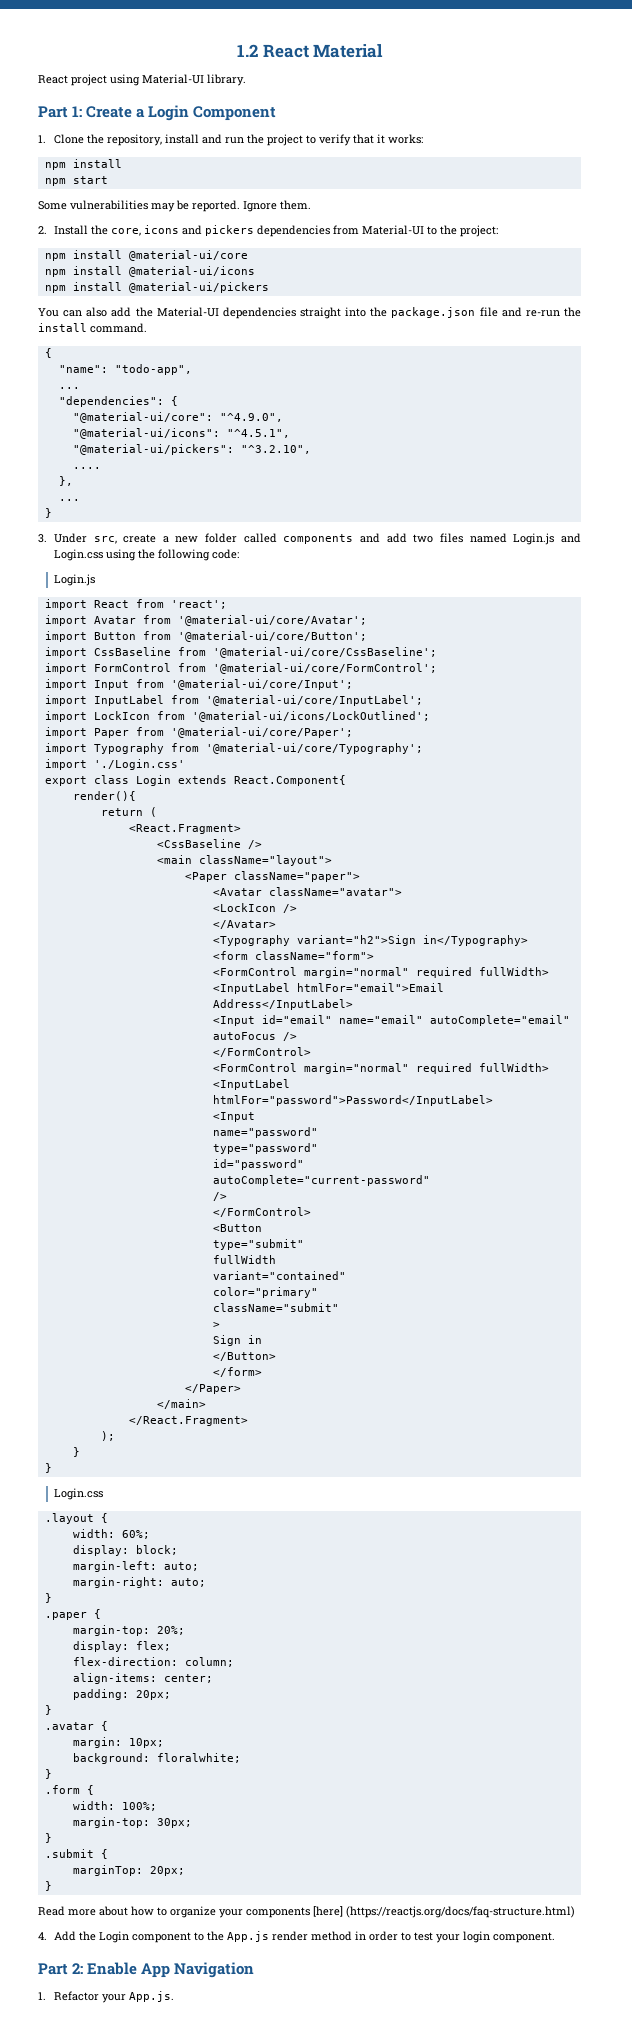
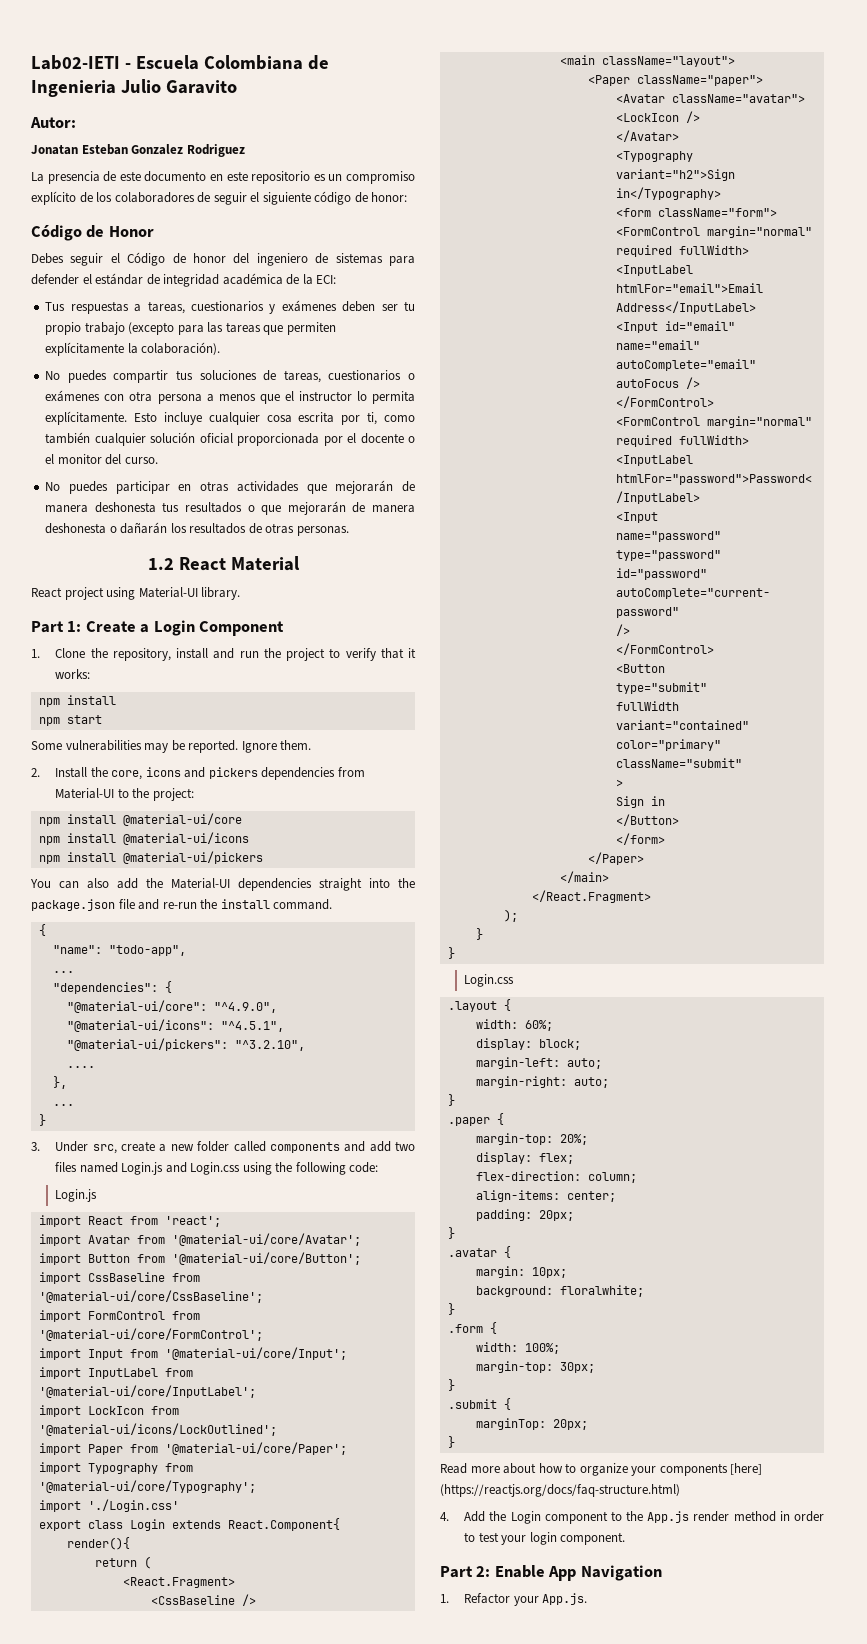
+ Lab02-IETI - Escuela Colombiana de Ingenieria Julio Garavito
+ Autor:
+ Jonatan Esteban Gonzalez Rodriguez
+ La presencia de este documento en este repositorio es un compromiso explícito de los colaboradores de seguir el siguiente código de honor:
+ Código de Honor
+ Debes seguir el Código de honor del ingeniero de sistemas para defender el estándar de integridad académica de la ECI:
+ Tus respuestas a tareas, cuestionarios y exámenes deben ser tu propio trabajo (excepto para las tareas que permiten explícitamente la colaboración).
+ No puedes compartir tus soluciones de tareas, cuestionarios o exámenes con otra persona a menos que el instructor lo permita explícitamente. Esto incluye cualquier cosa escrita por ti, como también cualquier solución oficial proporcionada por el docente o el monitor del curso.
+ No puedes participar en otras actividades que mejorarán de manera deshonesta tus resultados o que mejorarán de manera deshonesta o dañarán los resultados de otras personas.

